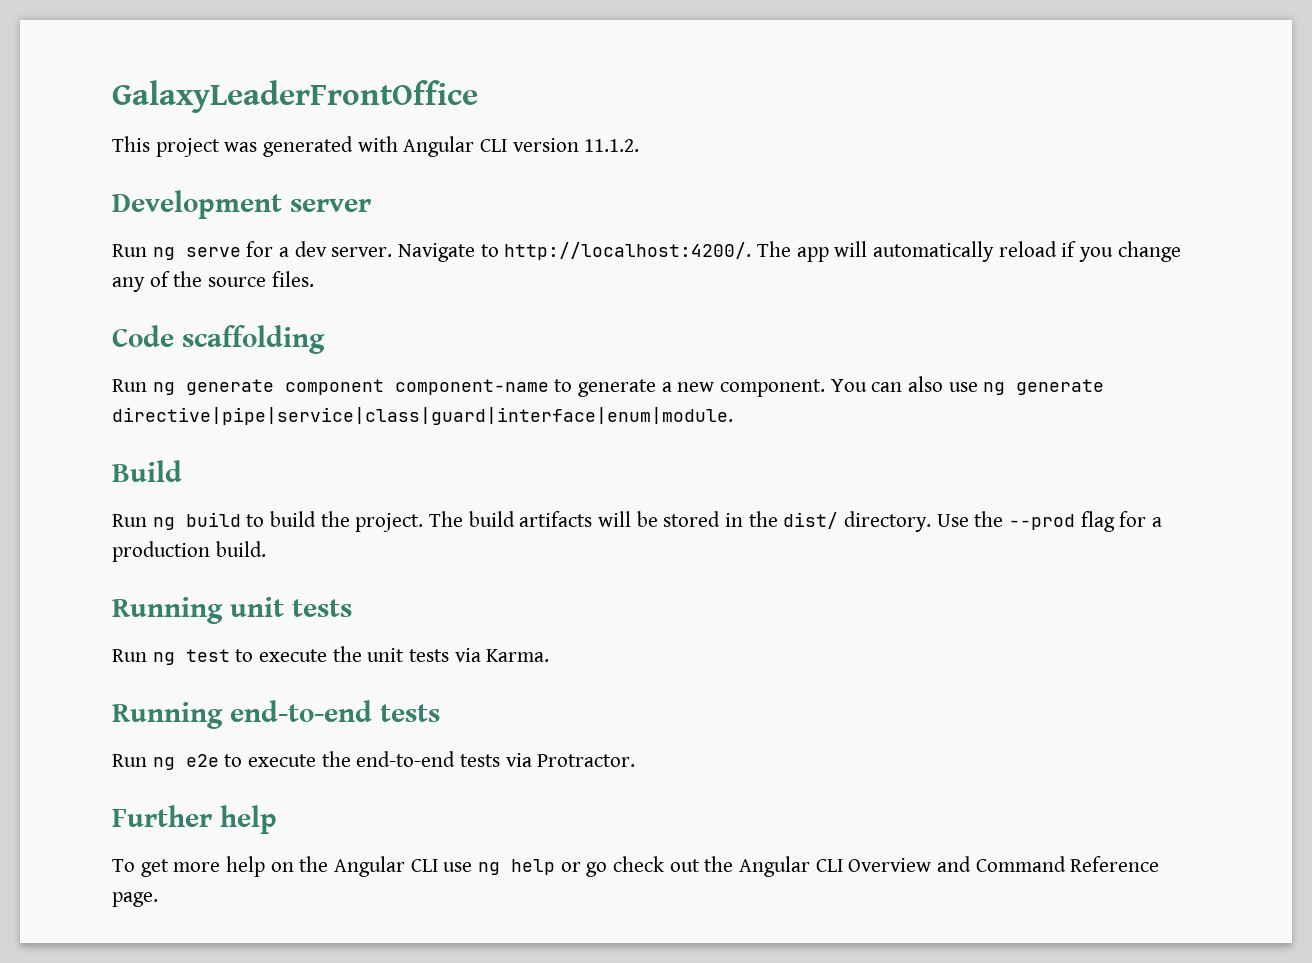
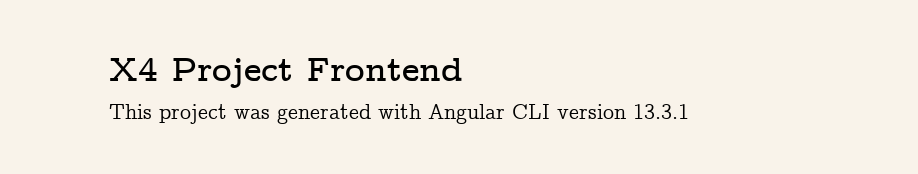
- GalaxyLeaderFrontOffice
+ X4 Project Frontend
- This project was generated with Angular CLI version 11.1.2.
- Development server
- Run ng serve for a dev server. Navigate to http://localhost:4200/. The app will automatically reload if you change any of the source files.
- Code scaffolding
- Run ng generate component component-name to generate a new component. You can also use ng generate directive|pipe|service|class|guard|interface|enum|module.
- Build
- Run ng build to build the project. The build artifacts will be stored in the dist/ directory. Use the --prod flag for a production build.
- Running unit tests
- Run ng test to execute the unit tests via Karma.
- Running end-to-end tests
- Run ng e2e to execute the end-to-end tests via Protractor.
- Further help
- To get more help on the Angular CLI use ng help or go check out the Angular CLI Overview and Command Reference page.
+ This project was generated with Angular CLI version 13.3.1

